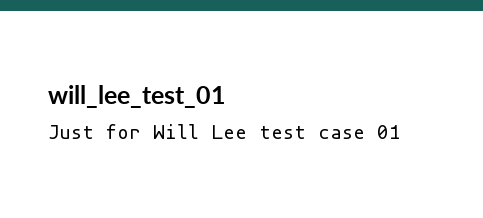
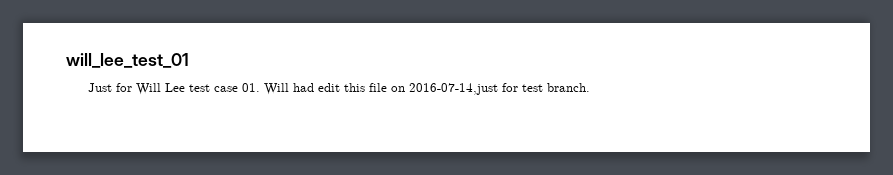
- Just for Will Lee test case 01
+ Just for Will Lee test case 01. Will had edit this file on 2016-07-14,just for test branch.

